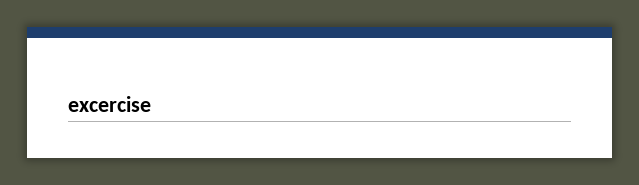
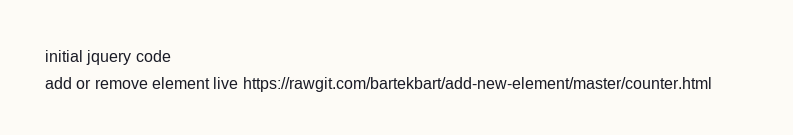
- excercise
+ initial jquery code
+ add or remove element live https://rawgit.com/bartekbart/add-new-element/master/counter.html

